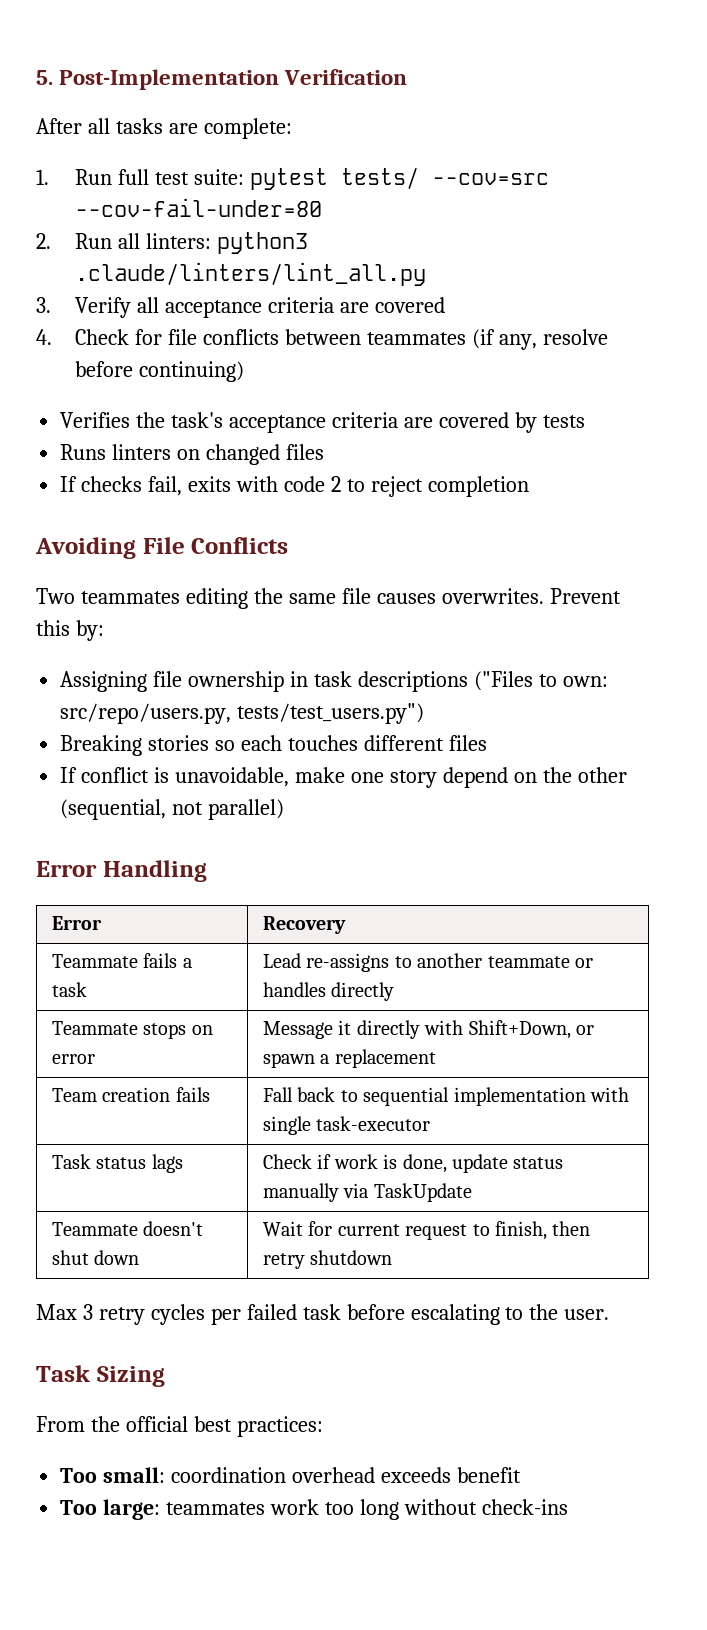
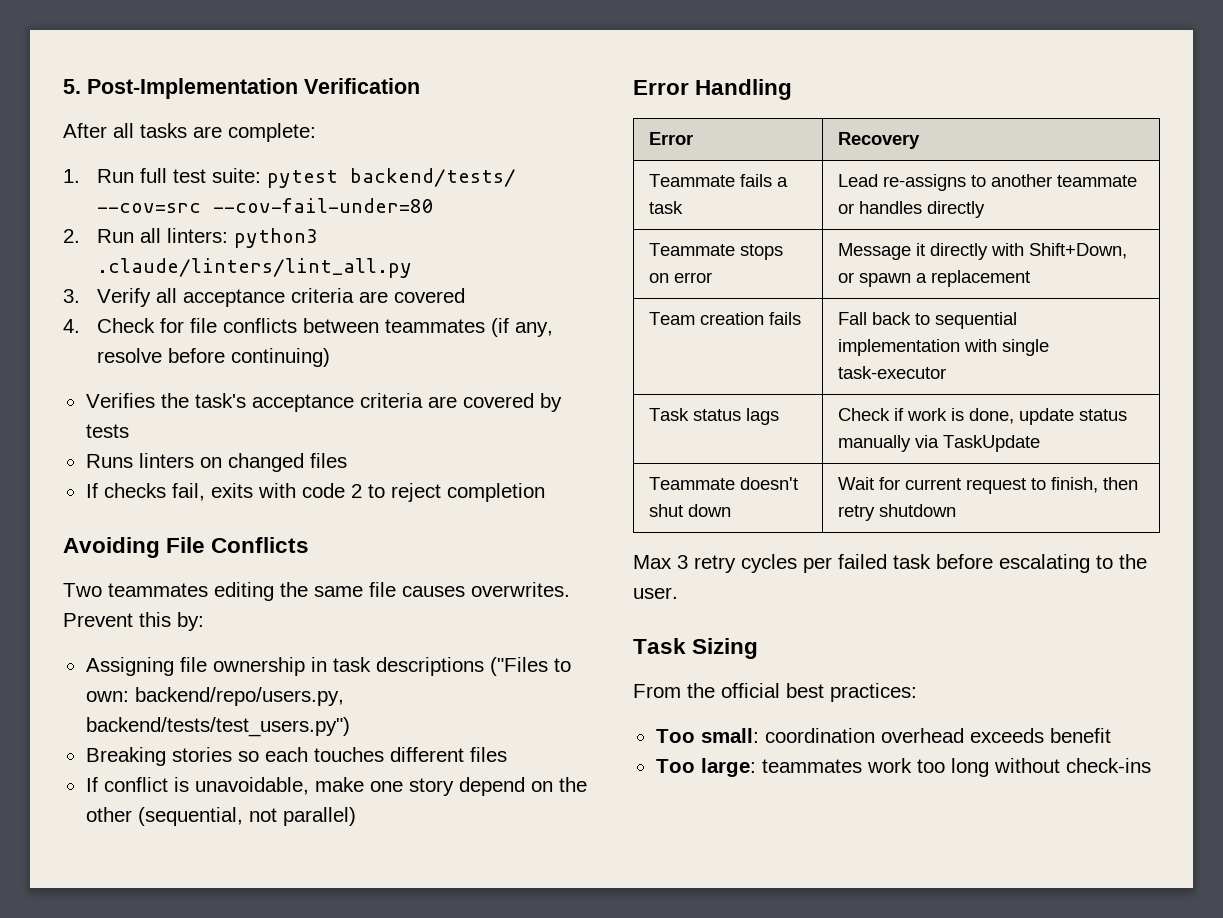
- 1. Run full test suite: pytest tests/ --cov=src --cov-fail-under=80
+ 1. Run full test suite: pytest backend/tests/ --cov=src --cov-fail-under=80
- Assigning file ownership in task descriptions ("Files to own: src/repo/users.py, tests/test_users.py")
+ Assigning file ownership in task descriptions ("Files to own: backend/repo/users.py, backend/tests/test_users.py")

